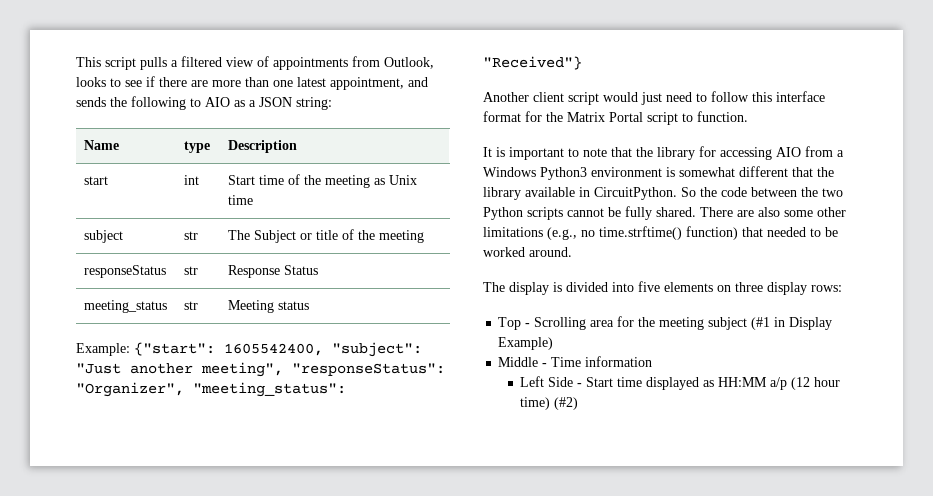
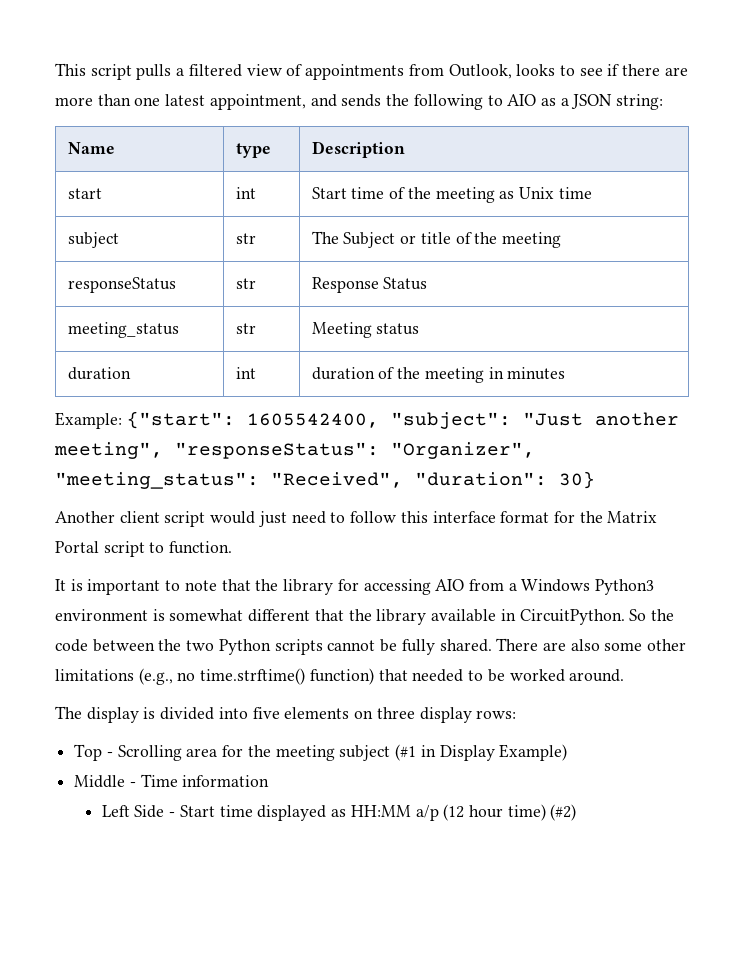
+ duration | int | duration of the meeting in minutes
- Example: {"start": 1605542400, "subject": "Just another meeting", "responseStatus": "Organizer", "meeting_status": "Received"}
+ Example: {"start": 1605542400, "subject": "Just another meeting", "responseStatus": "Organizer", "meeting_status": "Received", "duration": 30}

